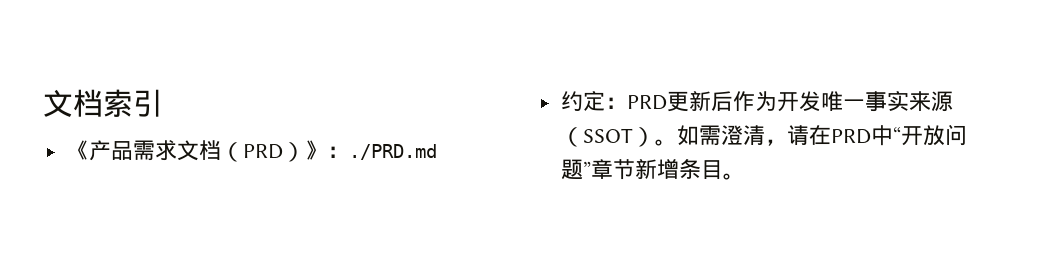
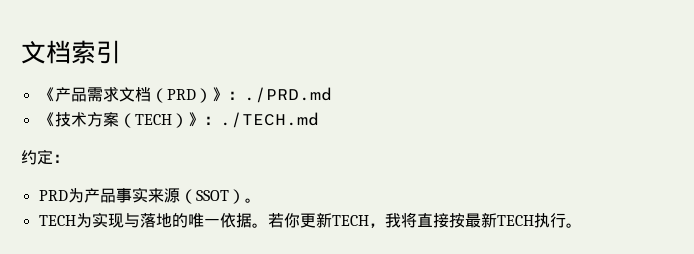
- 约定：PRD更新后作为开发唯一事实来源（SSOT）。如需澄清，请在PRD中“开放问题”章节新增条目。
+ 《技术方案（TECH）》：./TECH.md
+ 约定：
+ PRD为产品事实来源（SSOT）。
+ TECH为实现与落地的唯一依据。若你更新TECH，我将直接按最新TECH执行。

